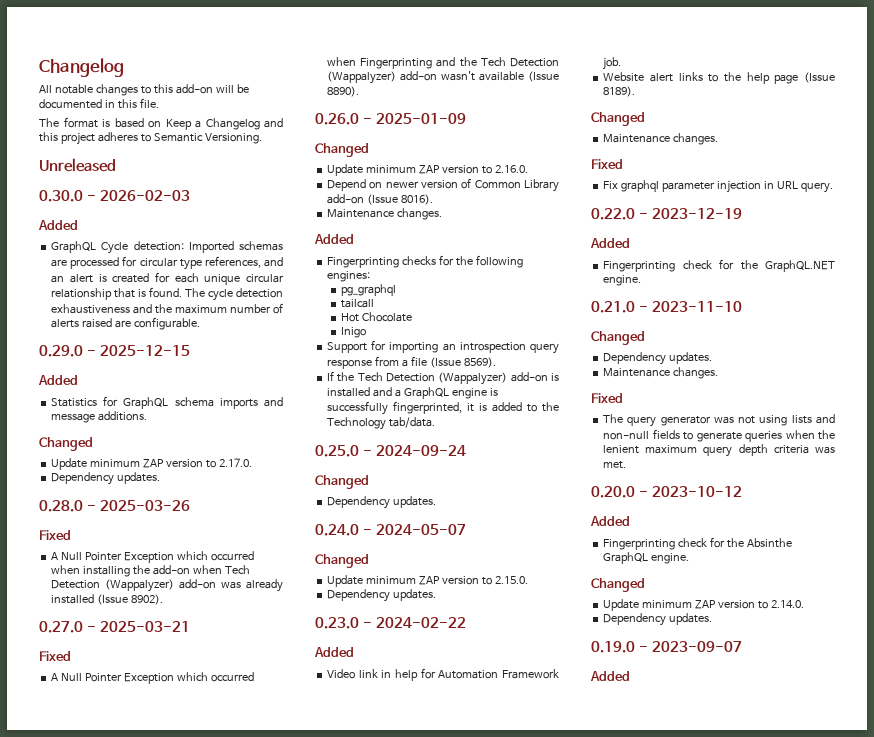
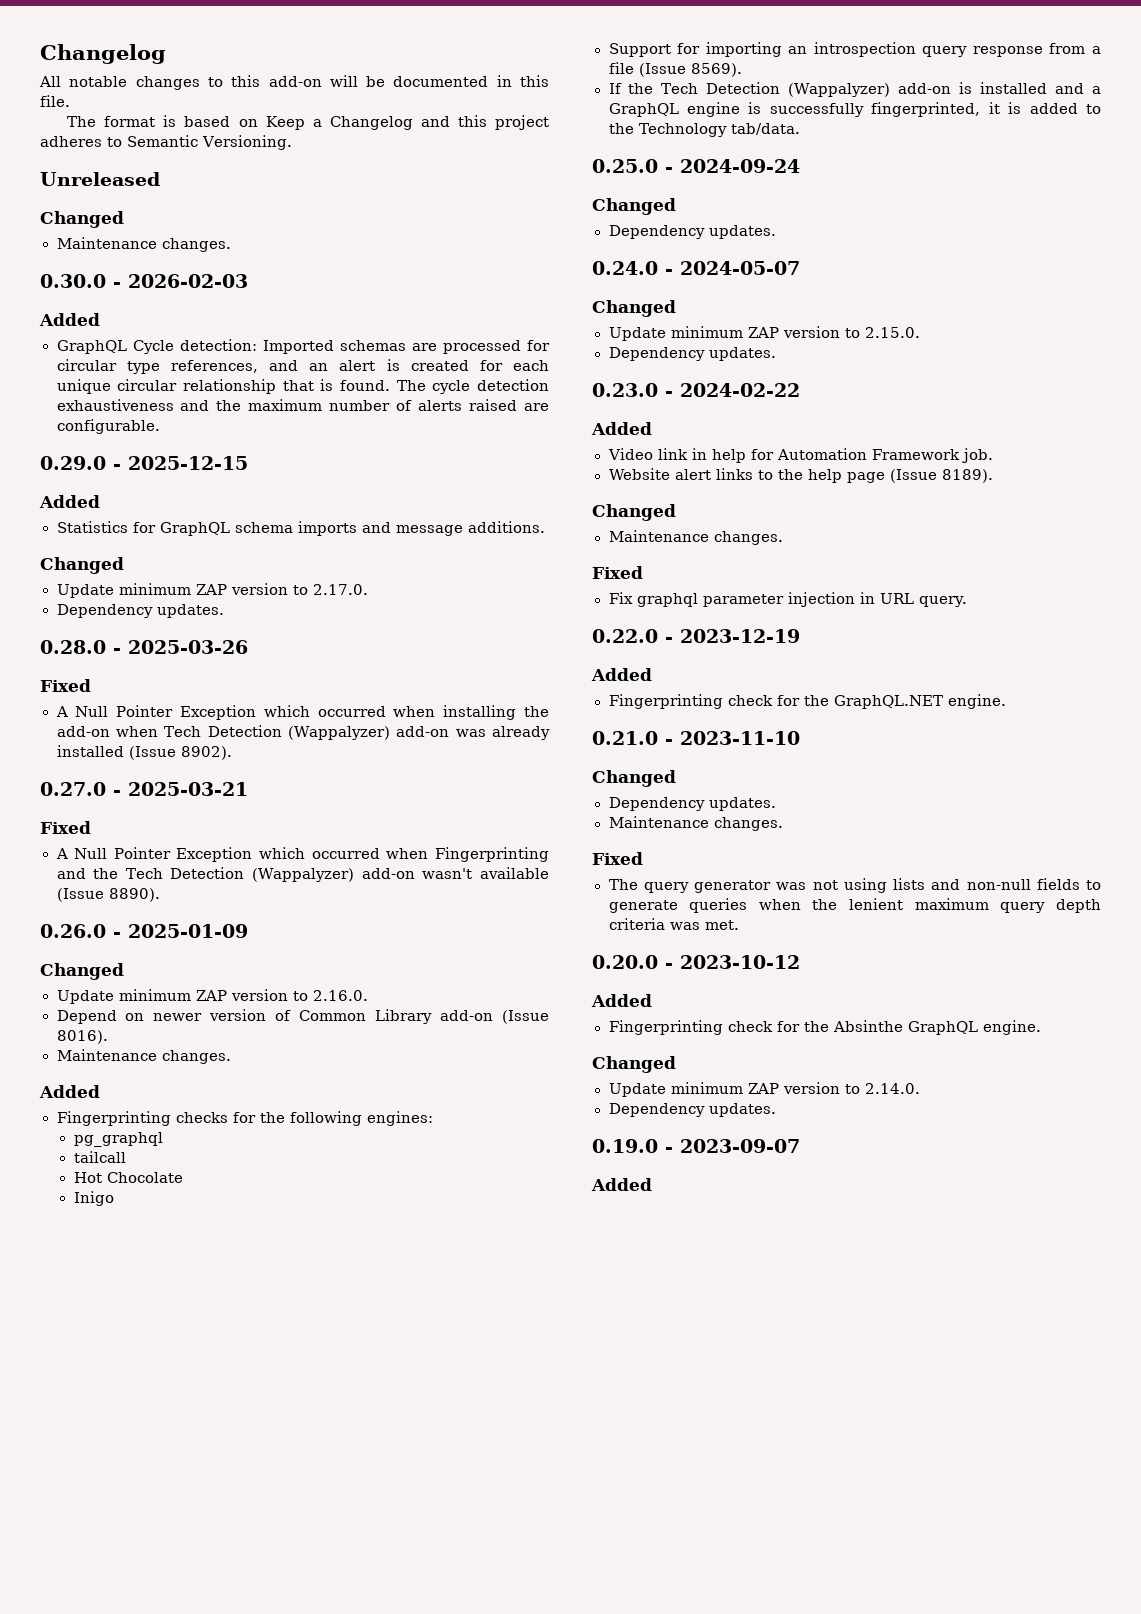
  Unreleased
+ Changed
+ Maintenance changes.

